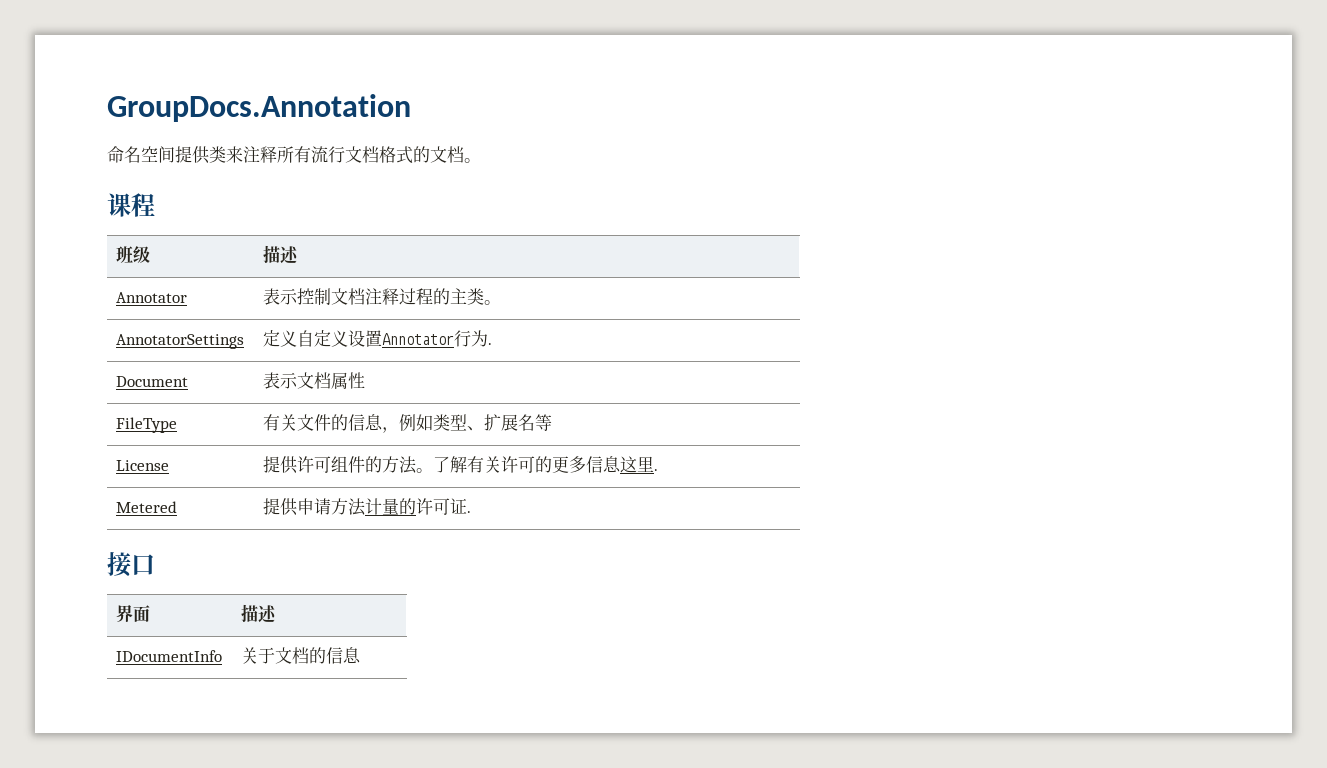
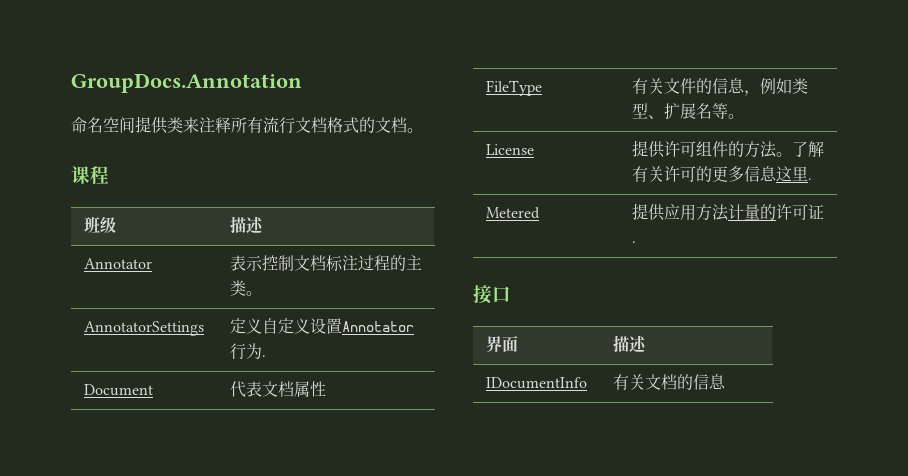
- Annotator | 表示控制文档注释过程的主类。
+ Annotator | 表示控制文档标注过程的主类。
- Document | 表示文档属性
+ Document | 代表文档属性
- FileType | 有关文件的信息，例如类型、扩展名等
+ FileType | 有关文件的信息，例如类型、扩展名等。
- Metered | 提供申请方法计量的许可证.
+ Metered | 提供应用方法计量的许可证.
- IDocumentInfo | 关于文档的信息
+ IDocumentInfo | 有关文档的信息

